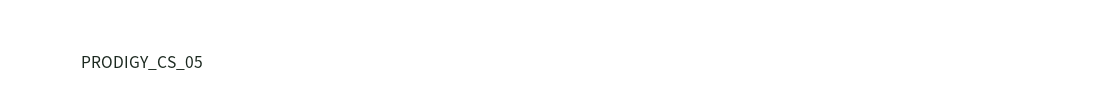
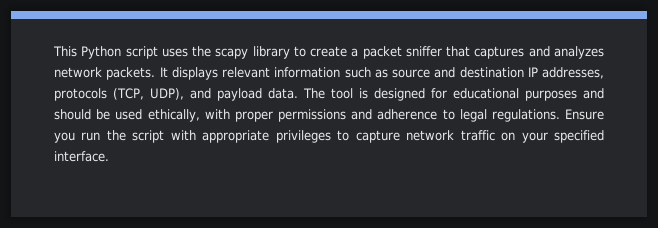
- PRODIGY_CS_05
+ This Python script uses the scapy library to create a packet sniffer that captures and analyzes network packets. It displays relevant information such as source and destination IP addresses, protocols (TCP, UDP), and payload data. The tool is designed for educational purposes and should be used ethically, with proper permissions and adherence to legal regulations. Ensure you run the script with appropriate privileges to capture network traffic on your specified interface.

